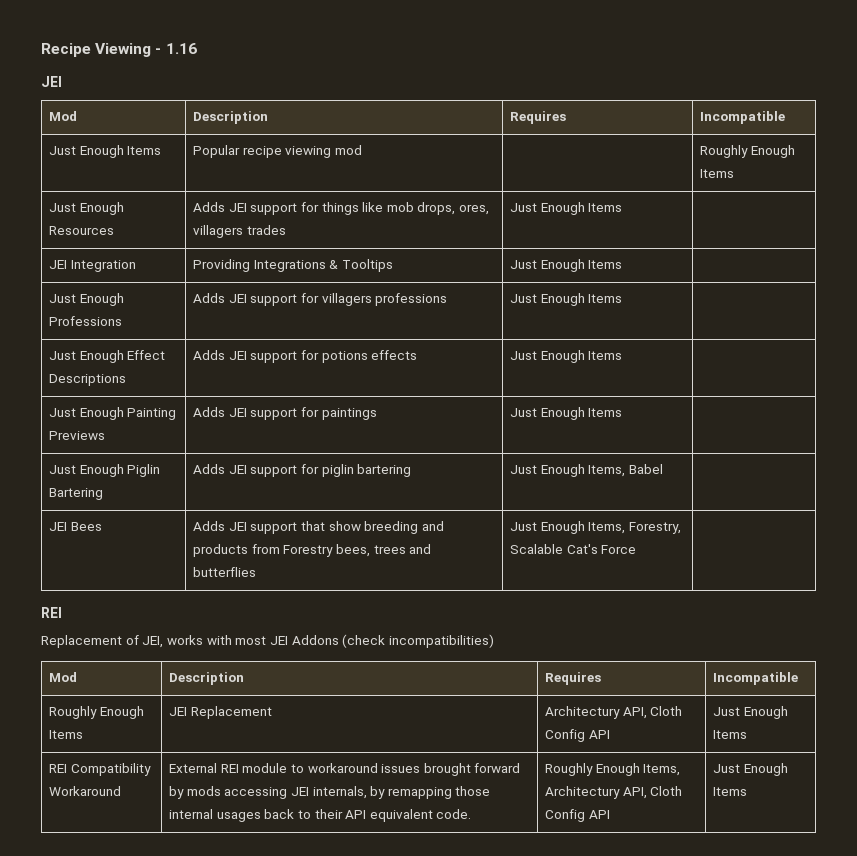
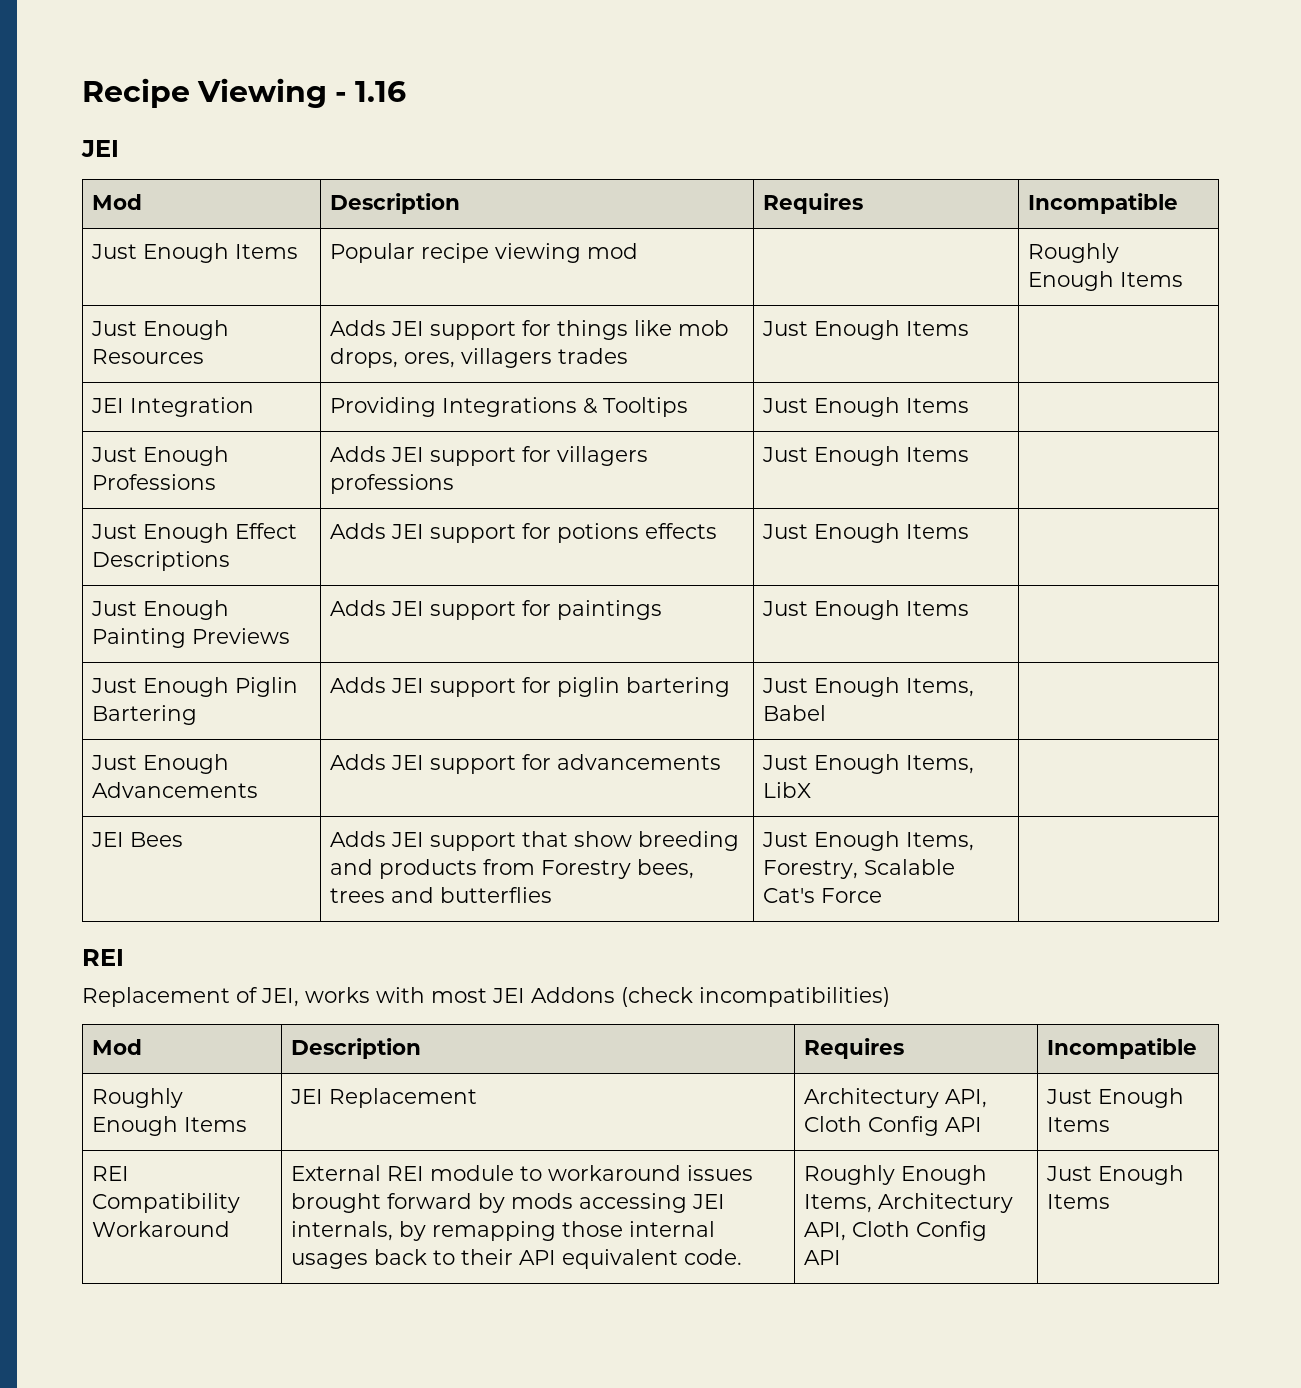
+ Just Enough Advancements | Adds JEI support for advancements | Just Enough Items, LibX |

